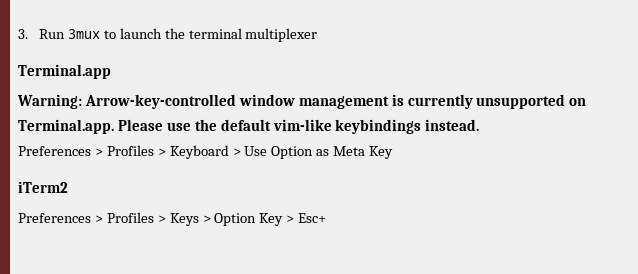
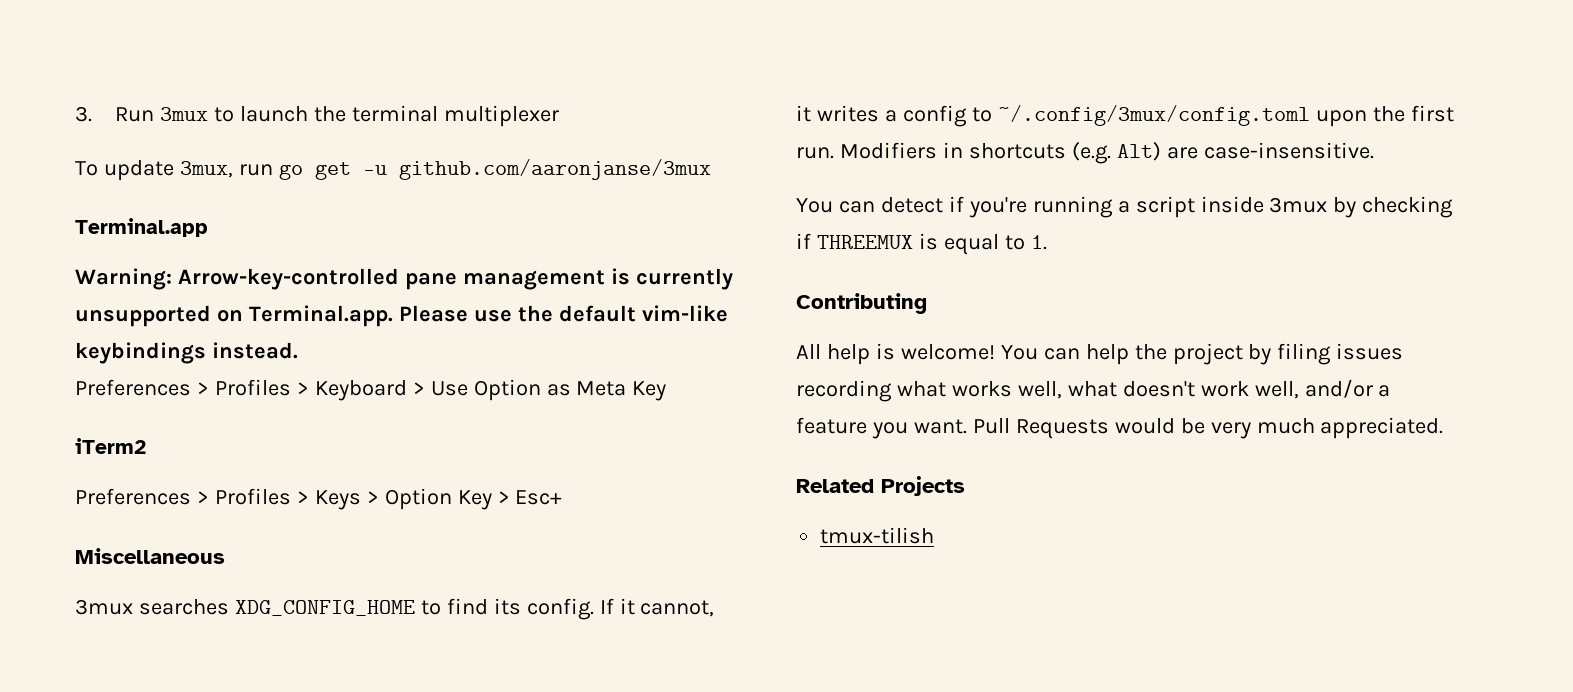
+ To update 3mux, run go get -u github.com/aaronjanse/3mux
- Warning: Arrow-key-controlled window management is currently unsupported on Terminal.app. Please use the default vim-like keybindings instead.
+ Warning: Arrow-key-controlled pane management is currently unsupported on Terminal.app. Please use the default vim-like keybindings instead.
+ Miscellaneous
+ 3mux searches XDG_CONFIG_HOME to find its config. If it cannot, it writes a config to ~/.config/3mux/config.toml upon the first run. Modifiers in shortcuts (e.g. Alt) are case-insensitive.
+ You can detect if you're running a script inside 3mux by checking if THREEMUX is equal to 1.
+ Contributing
+ All help is welcome! You can help the project by filing issues recording what works well, what doesn't work well, and/or a feature you want. Pull Requests would be very much appreciated.
+ Related Projects
+ tmux-tilish

